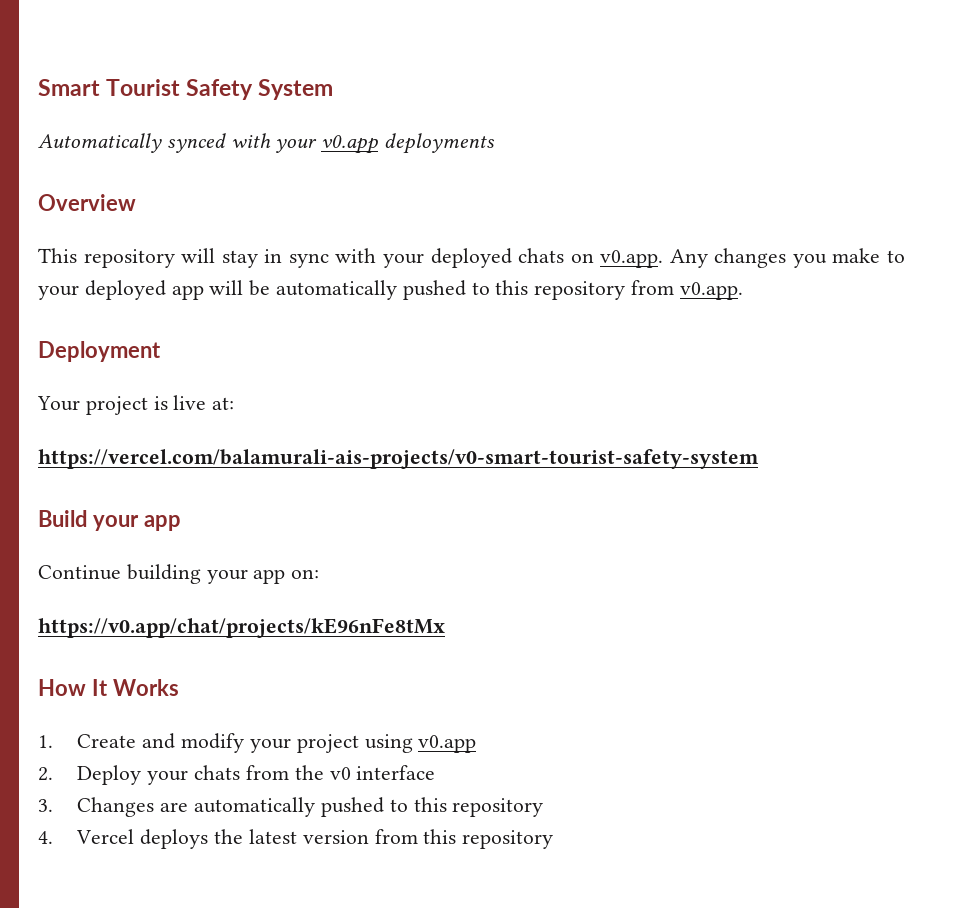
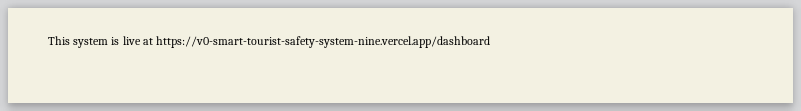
- Smart Tourist Safety System
- Automatically synced with your v0.app deployments
- Overview
- This repository will stay in sync with your deployed chats on v0.app. Any changes you make to your deployed app will be automatically pushed to this repository from v0.app.
- Deployment
- Your project is live at:
- https://vercel.com/balamurali-ais-projects/v0-smart-tourist-safety-system
- Build your app
- Continue building your app on:
- https://v0.app/chat/projects/kE96nFe8tMx
- How It Works
- 1. Create and modify your project using v0.app
- 2. Deploy your chats from the v0 interface
- 3. Changes are automatically pushed to this repository
- 4. Vercel deploys the latest version from this repository
+ This system is live at https://v0-smart-tourist-safety-system-nine.vercel.app/dashboard

